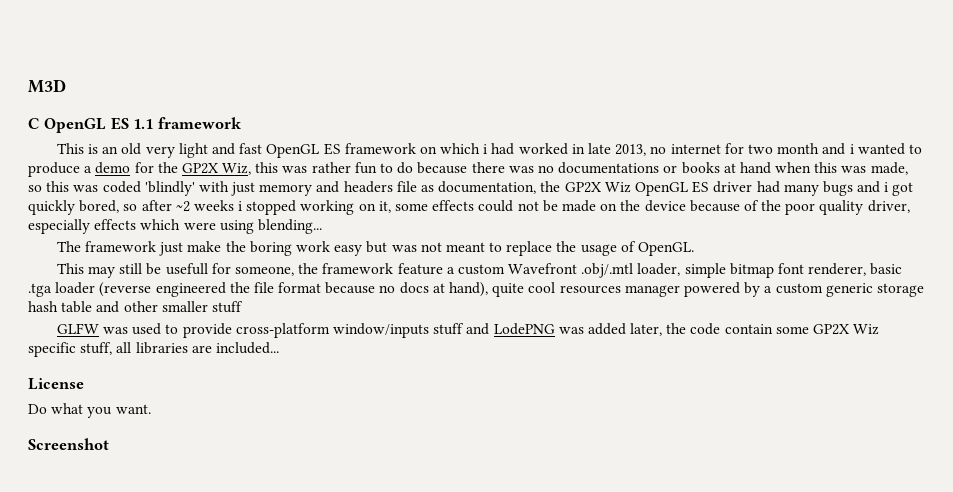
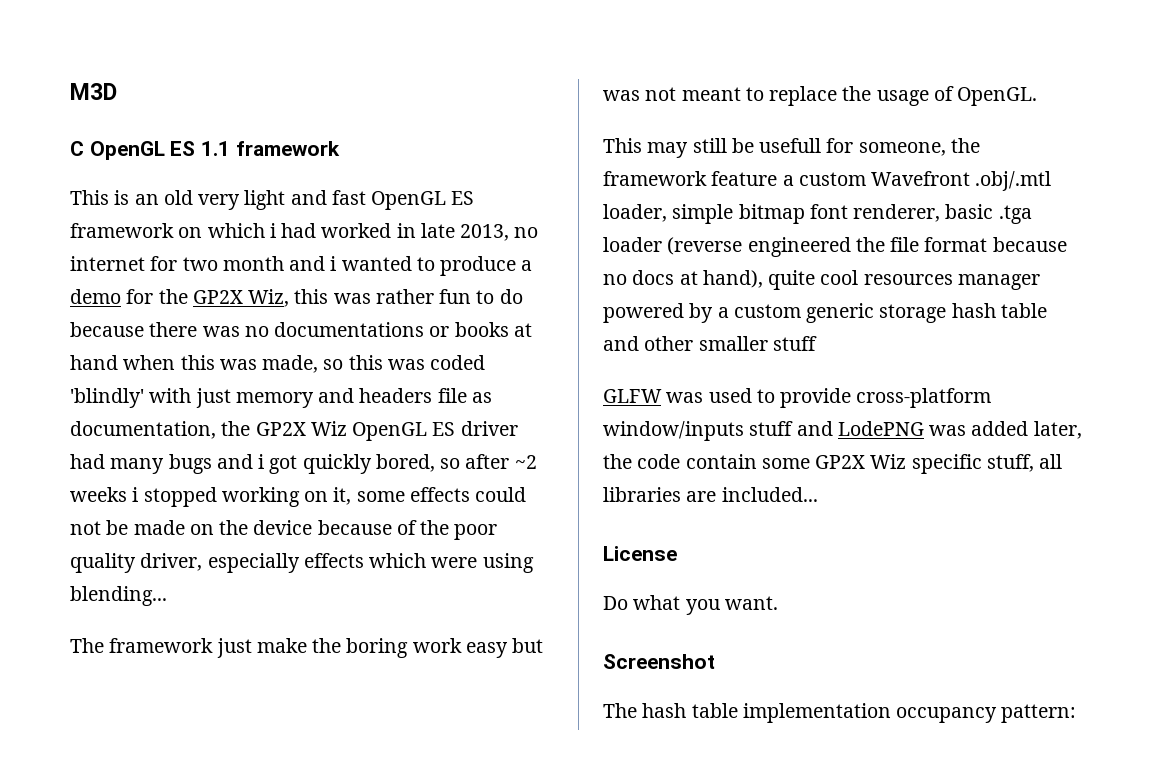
+ The hash table implementation occupancy pattern:

